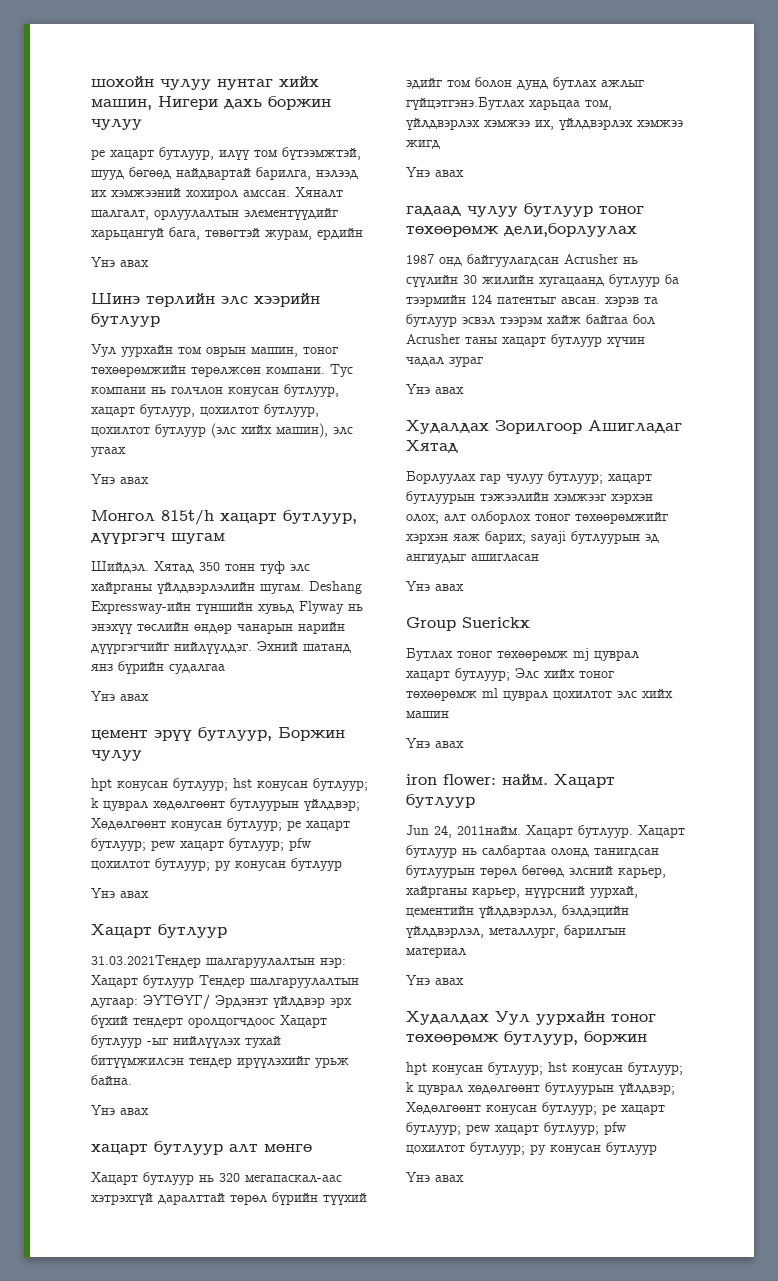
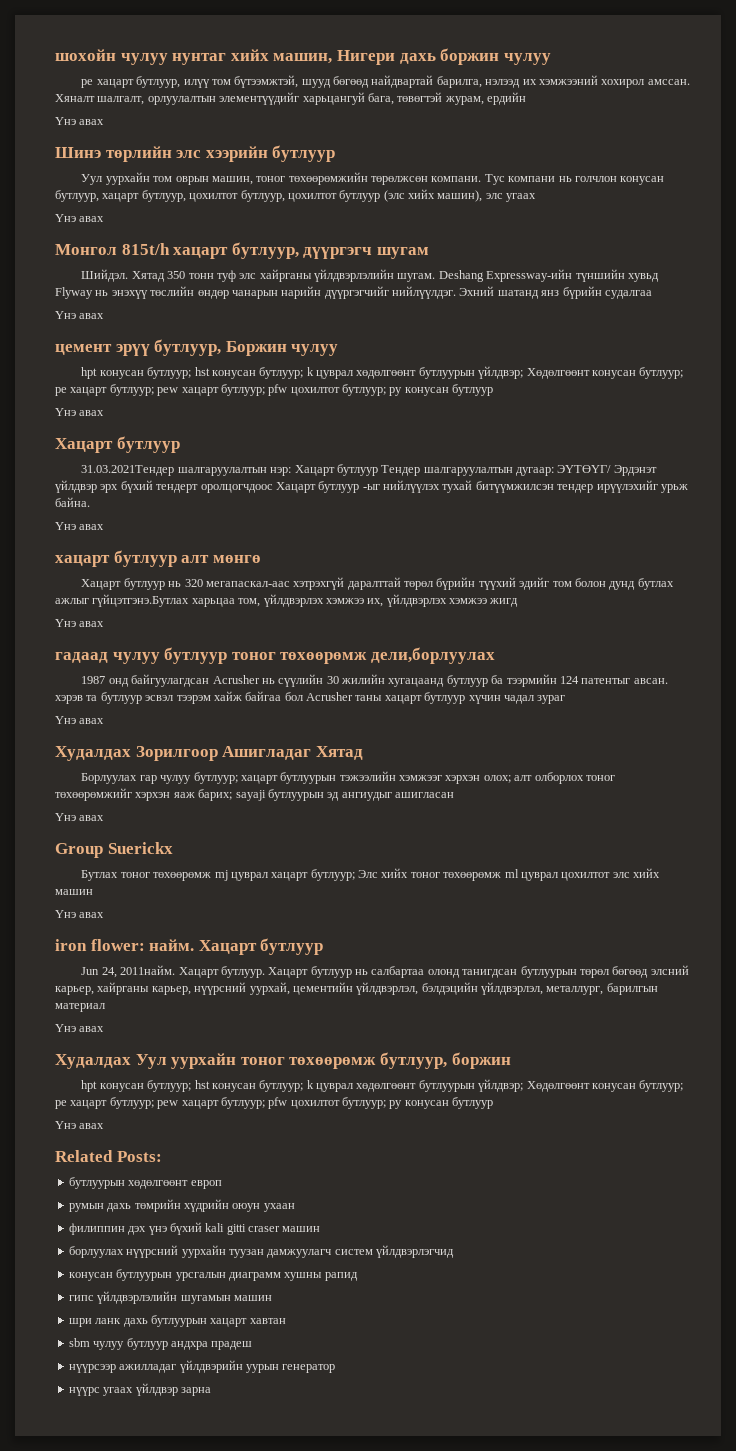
+ Related Posts:
+ бутлуурын хөдөлгөөнт европ
+ румын дахь төмрийн хүдрийн оюун ухаан
+ филиппин дэх үнэ бүхий kali gitti craser машин
+ борлуулах нүүрсний уурхайн туузан дамжуулагч систем үйлдвэрлэгчид
+ конусан бутлуурын урсгалын диаграмм хушны рапид
+ гипс үйлдвэрлэлийн шугамын машин
+ шри ланк дахь бутлуурын хацарт хавтан
+ sbm чулуу бутлуур андхра прадеш
+ нүүрсээр ажилладаг үйлдвэрийн уурын генератор
+ нүүрс угаах үйлдвэр зарна

